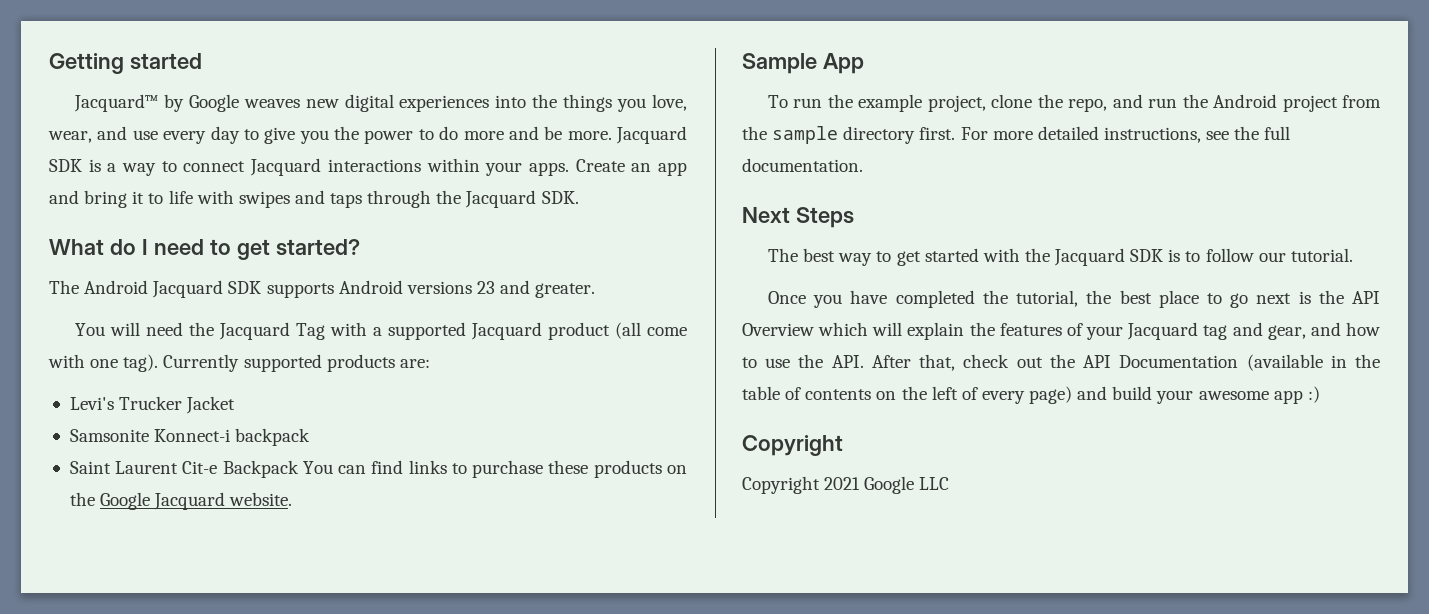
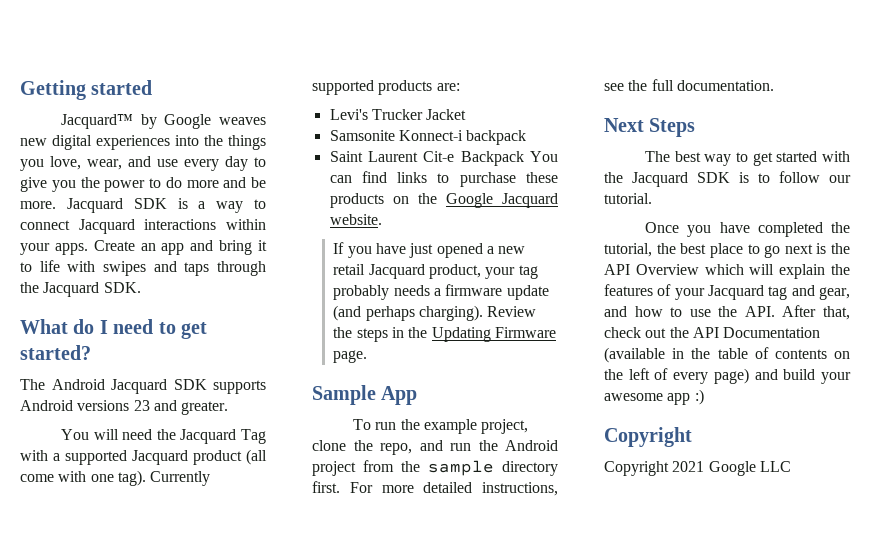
+ If you have just opened a new retail Jacquard product, your tag probably needs a firmware update (and perhaps charging). Review the steps in the Updating Firmware page.

